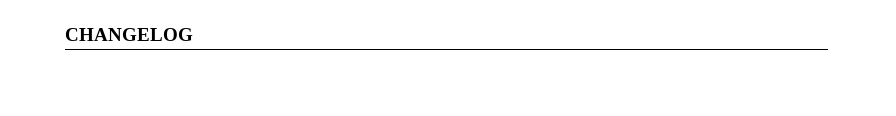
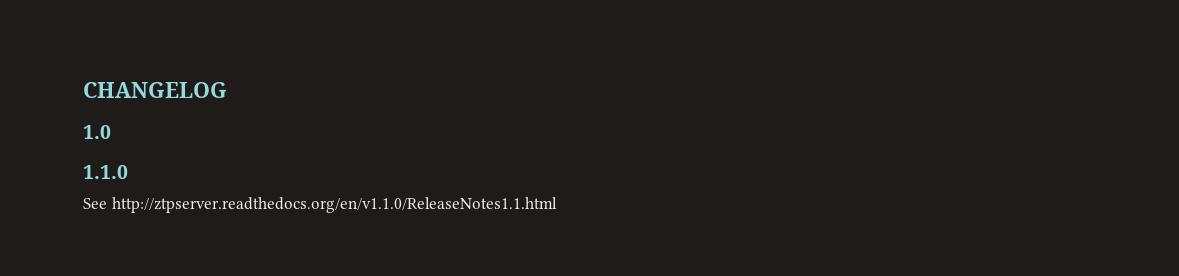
+ 1.0
+ 1.1.0
+ See http://ztpserver.readthedocs.org/en/v1.1.0/ReleaseNotes1.1.html

